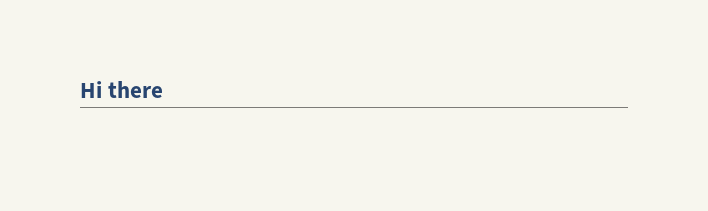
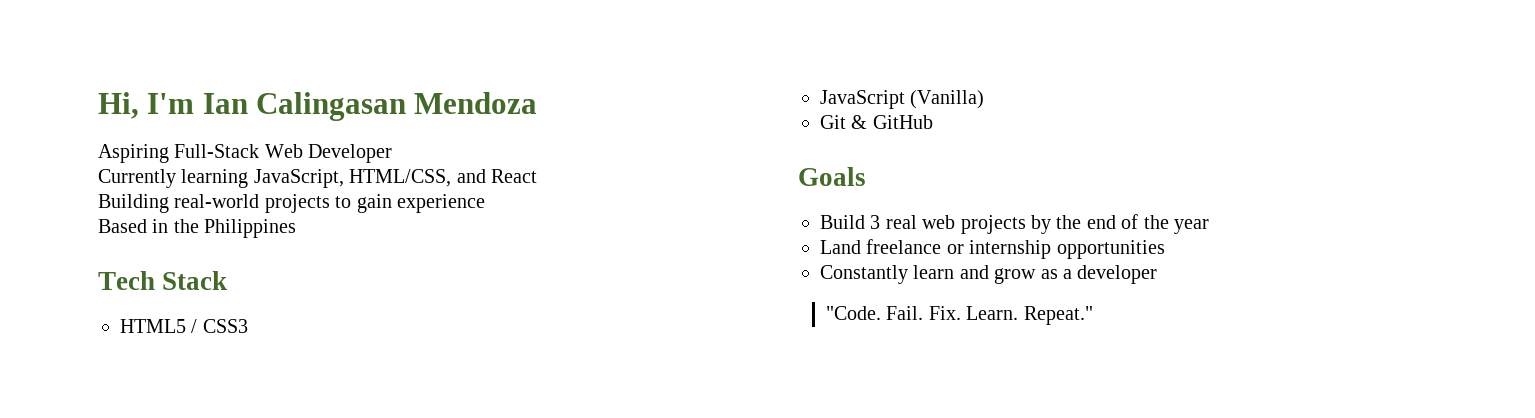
- Hi there
+ Hi, I'm Ian Calingasan Mendoza
+ Aspiring Full-Stack Web Developer
+ Currently learning JavaScript, HTML/CSS, and React
+ Building real-world projects to gain experience
+ Based in the Philippines
+ Tech Stack
+ HTML5 / CSS3
+ JavaScript (Vanilla)
+ Git & GitHub
+ Goals
+ Build 3 real web projects by the end of the year
+ Land freelance or internship opportunities
+ Constantly learn and grow as a developer
+ "Code. Fail. Fix. Learn. Repeat."

